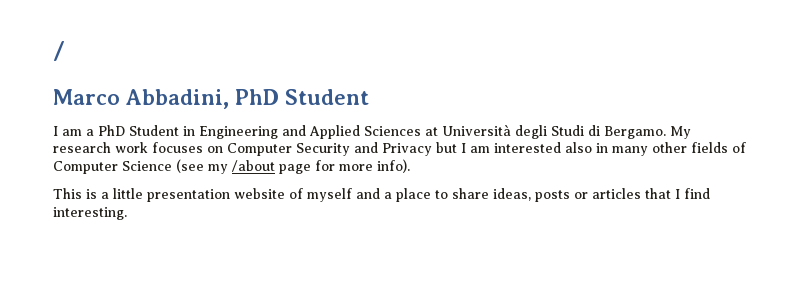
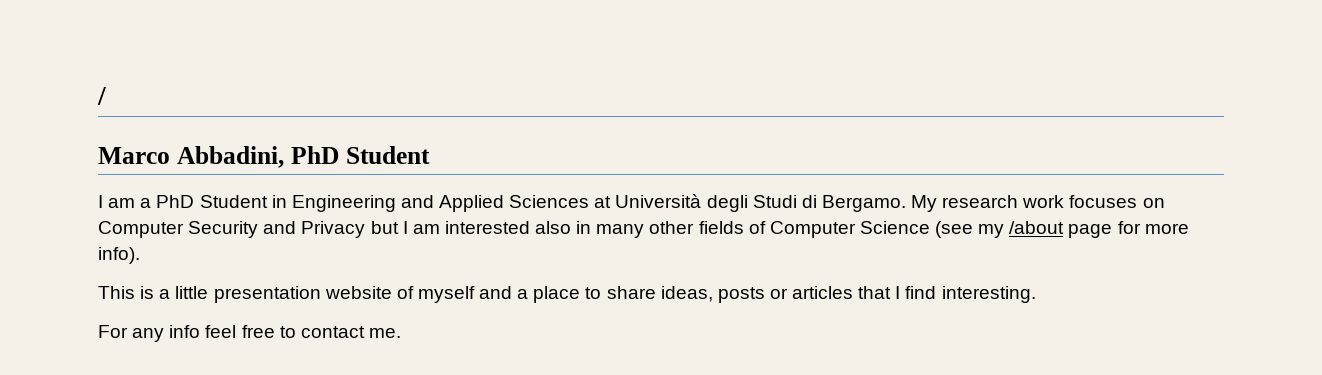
+ For any info feel free to contact me.

